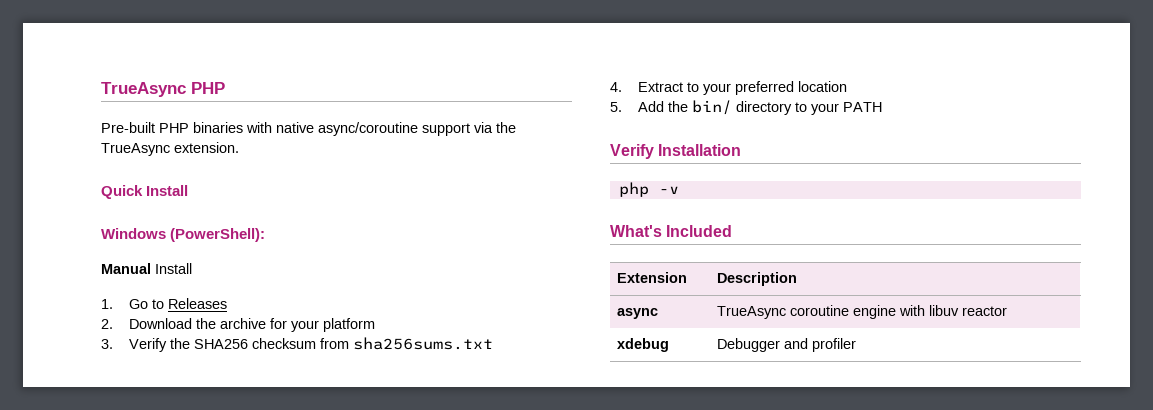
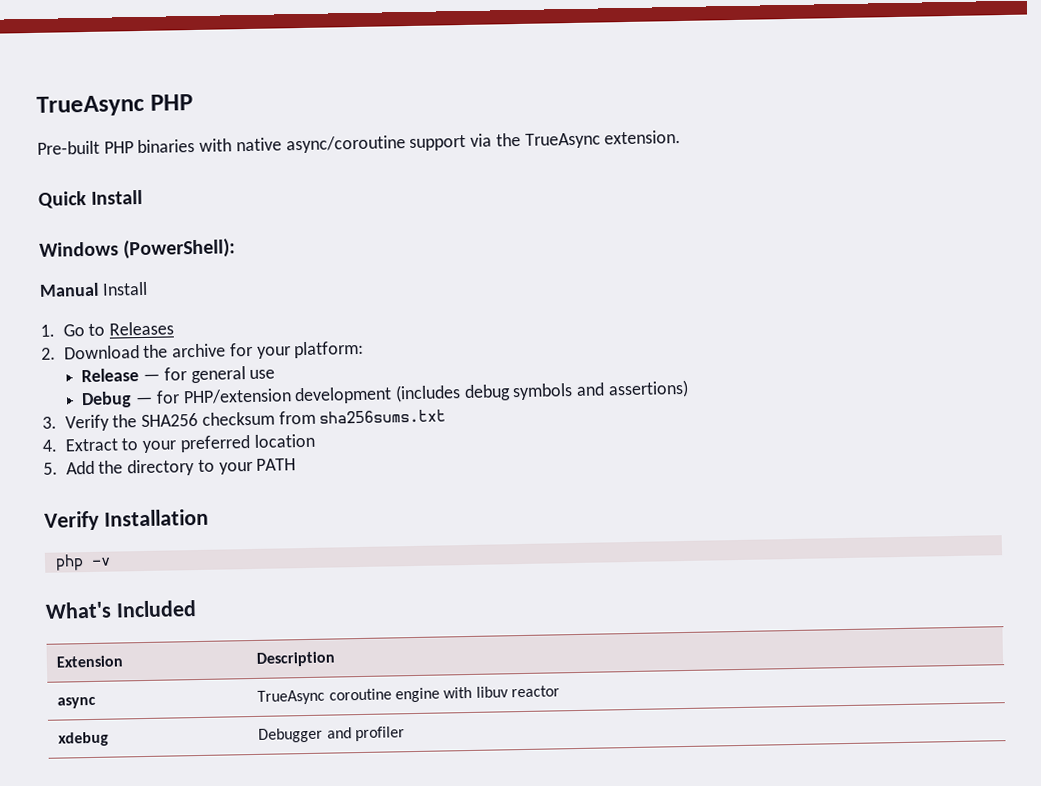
- 2. Download the archive for your platform
+ 2. Download the archive for your platform:
+ Release — for general use
+ Debug — for PHP/extension development (includes debug symbols and assertions)
- 5. Add the bin/ directory to your PATH
+ 5. Add the directory to your PATH

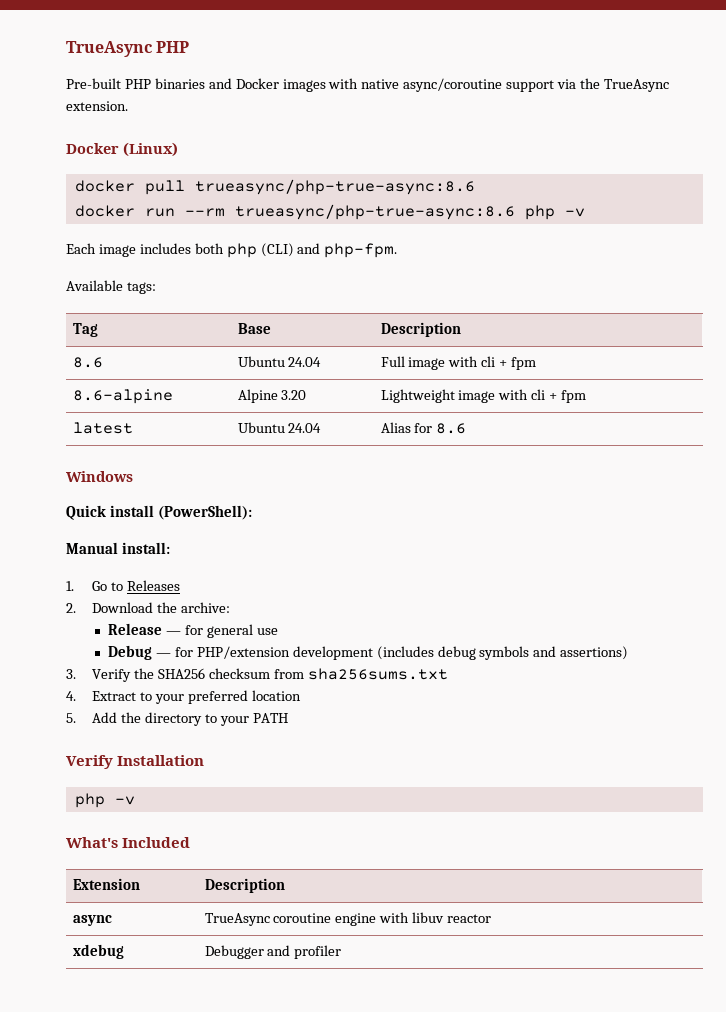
- Pre-built PHP binaries with native async/coroutine support via the TrueAsync extension.
+ Pre-built PHP binaries and Docker images with native async/coroutine support via the TrueAsync extension.
- Quick Install
+ Docker (Linux)
+ docker pull trueasync/php-true-async:8.6
+ docker run --rm trueasync/php-true-async:8.6 php -v
+ Each image includes both php (CLI) and php-fpm.
+ Available tags:
+ Tag | Base | Description
+ 8.6 | Ubuntu 24.04 | Full image with cli + fpm
+ 8.6-alpine | Alpine 3.20 | Lightweight image with cli + fpm
+ latest | Ubuntu 24.04 | Alias for 8.6
- Windows (PowerShell):
+ Windows
+ Quick install (PowerShell):
- Manual Install
+ Manual install:
- 2. Download the archive for your platform:
+ 2. Download the archive:

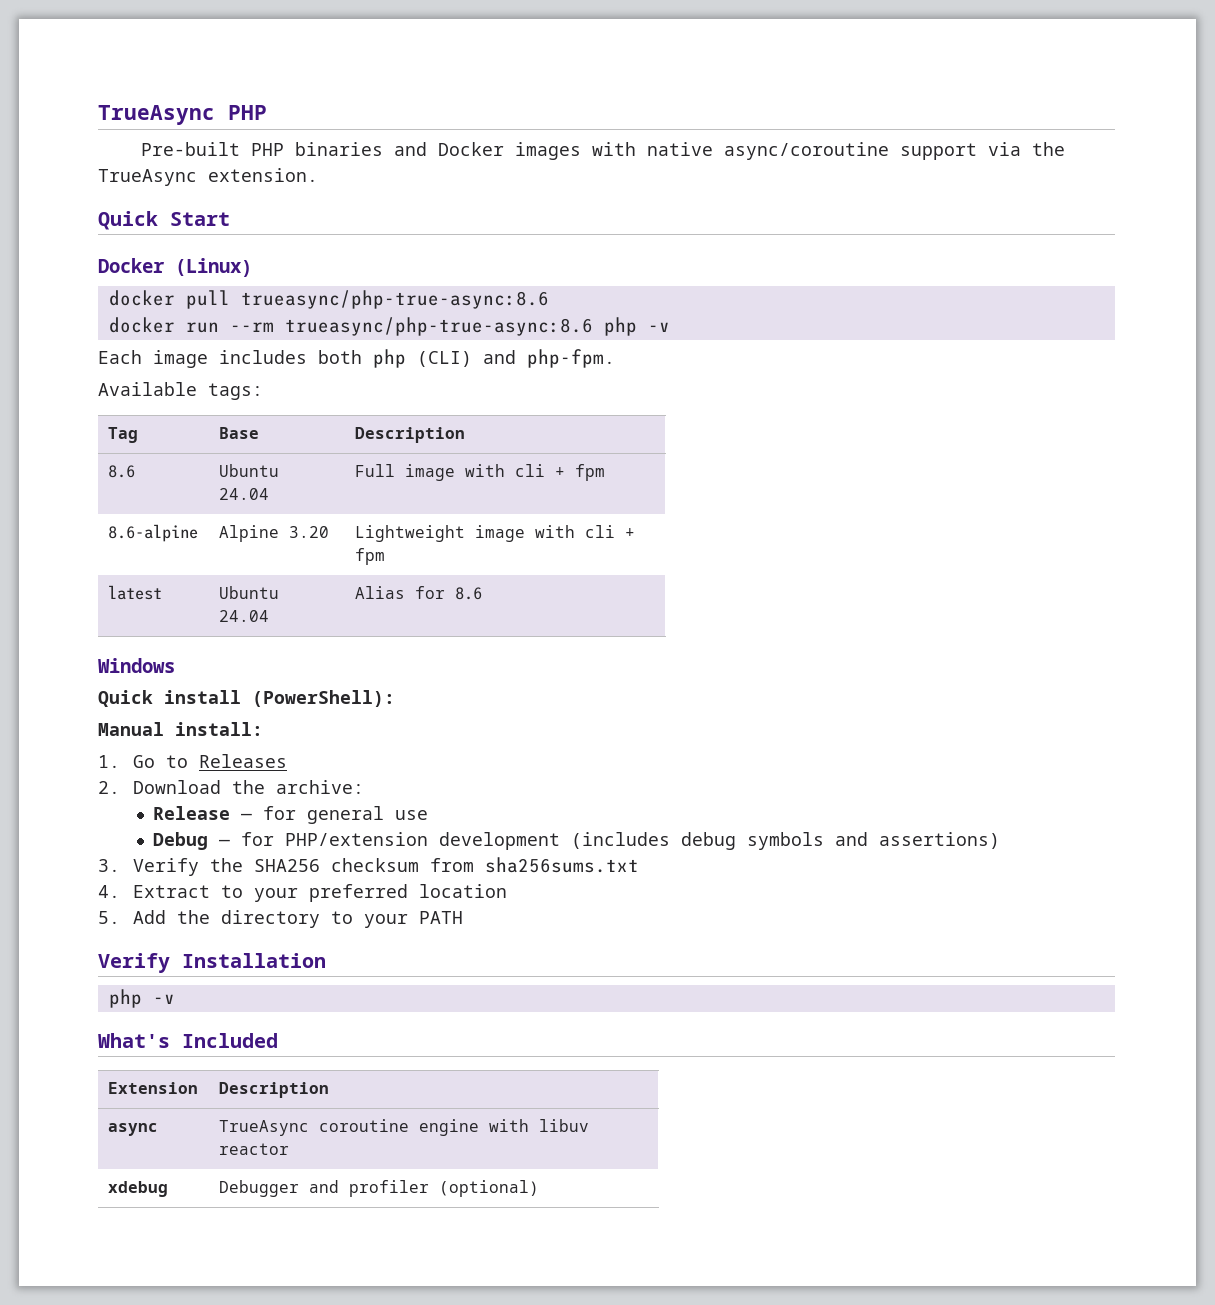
+ Quick Start
- xdebug | Debugger and profiler
+ xdebug | Debugger and profiler (optional)

